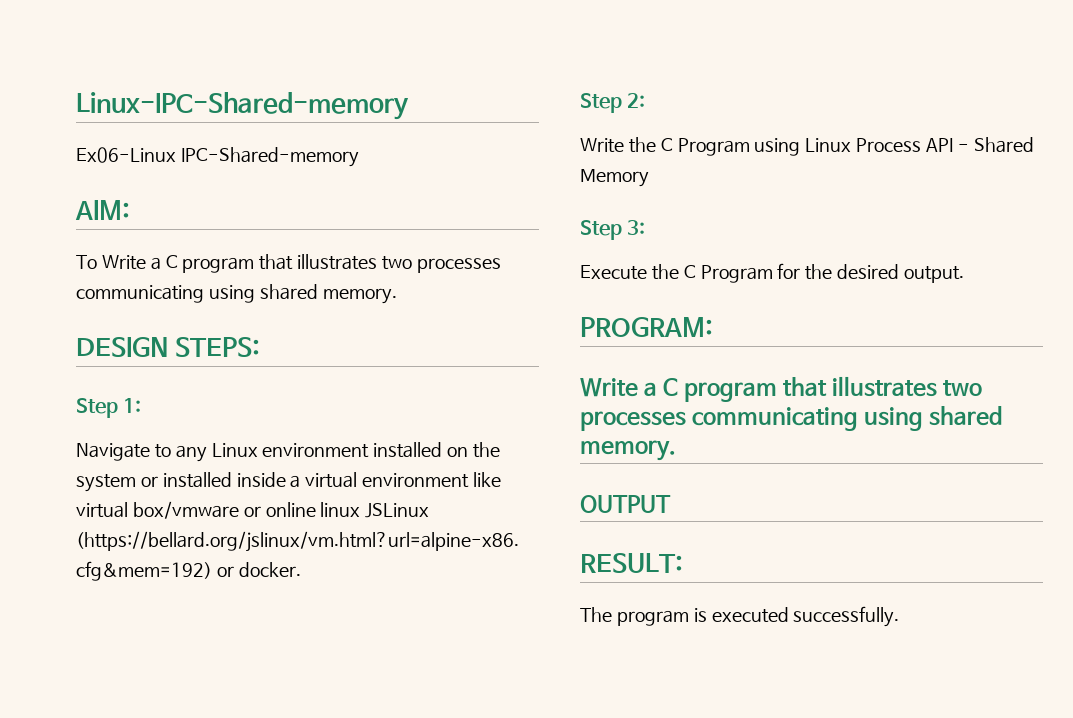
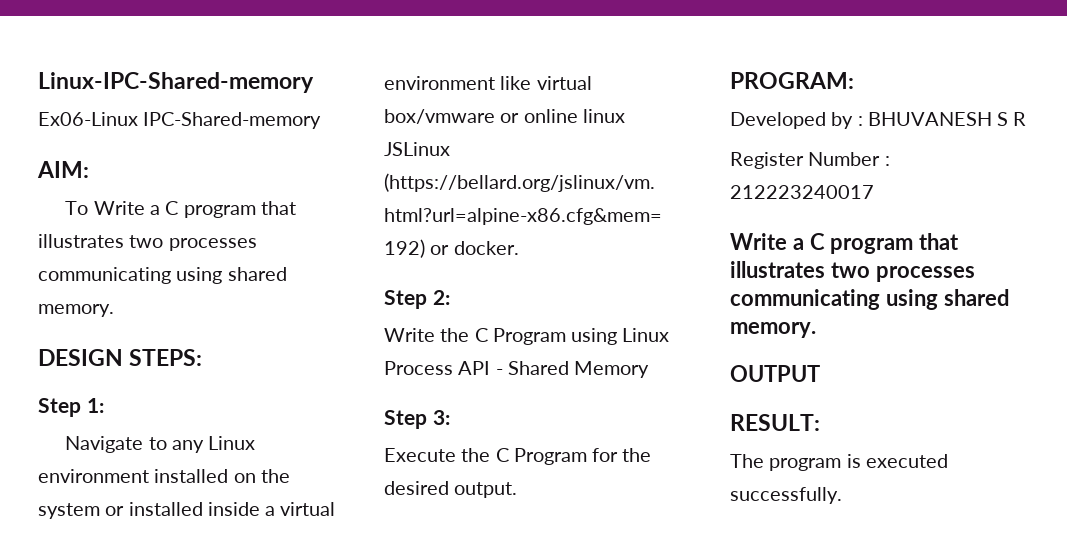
+ Developed by : BHUVANESH S R
+ Register Number : 212223240017

